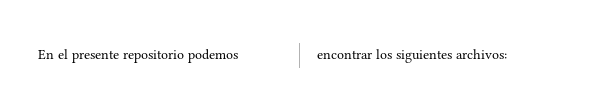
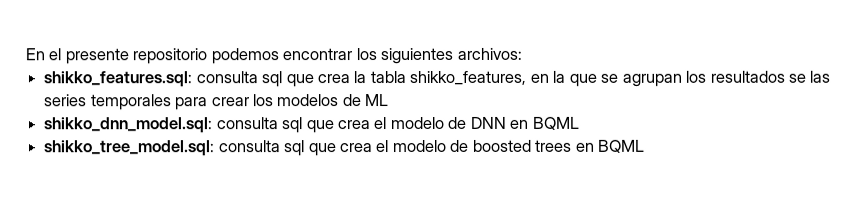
+ shikko_features.sql: consulta sql que crea la tabla shikko_features, en la que se agrupan los resultados se las series temporales para crear los modelos de ML
+ shikko_dnn_model.sql: consulta sql que crea el modelo de DNN en BQML
+ shikko_tree_model.sql: consulta sql que crea el modelo de boosted trees en BQML

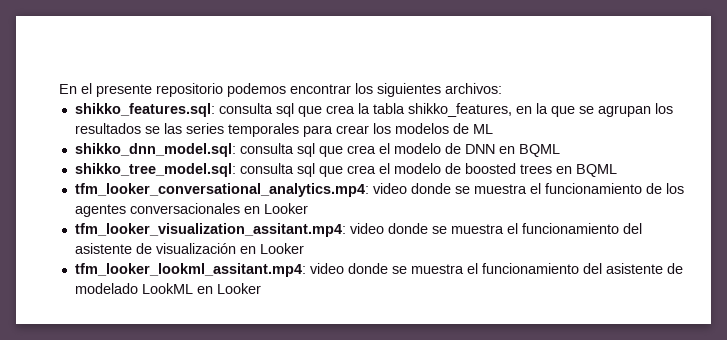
+ tfm_looker_conversational_analytics.mp4: video donde se muestra el funcionamiento de los agentes conversacionales en Looker
+ tfm_looker_visualization_assitant.mp4: video donde se muestra el funcionamiento del asistente de visualización en Looker
+ tfm_looker_lookml_assitant.mp4: video donde se muestra el funcionamiento del asistente de modelado LookML en Looker

